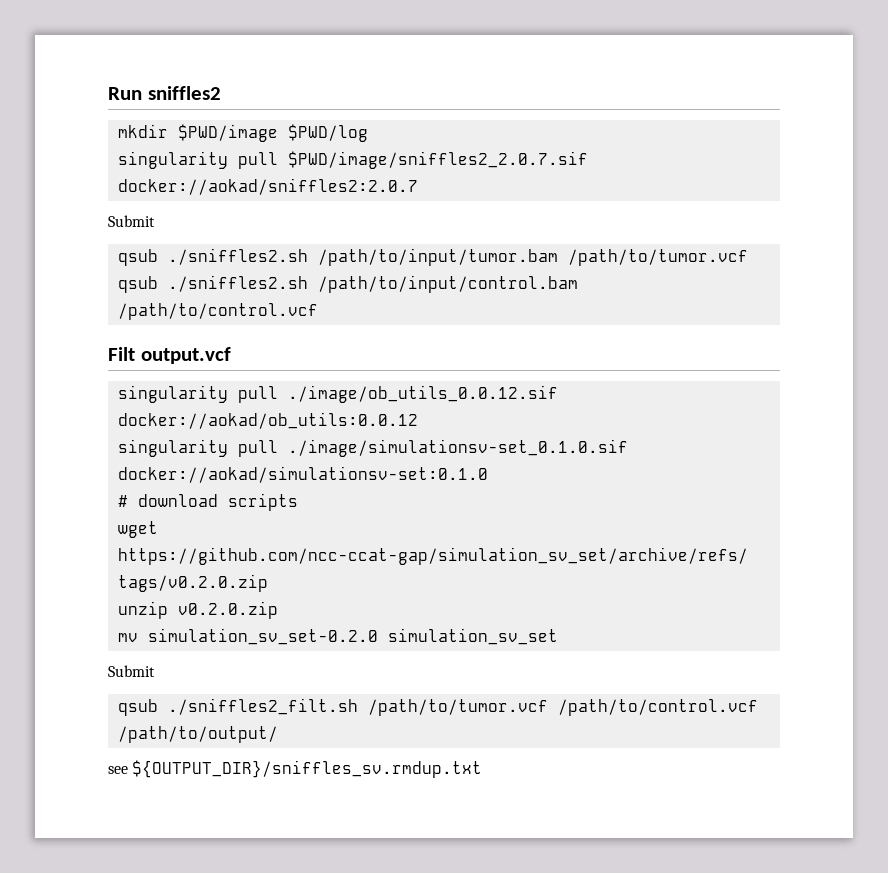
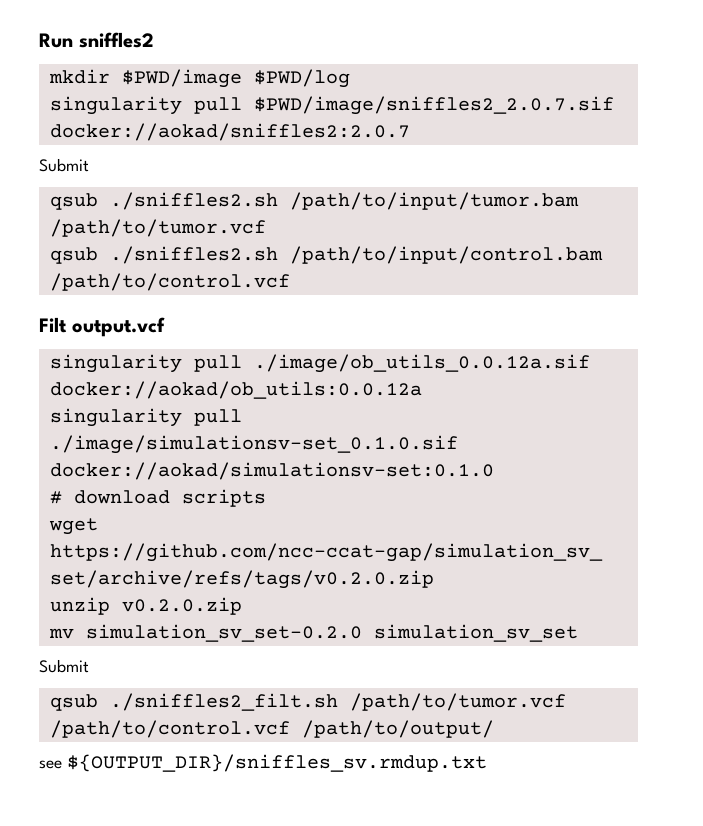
- singularity pull ./image/ob_utils_0.0.12.sif docker://aokad/ob_utils:0.0.12
+ singularity pull ./image/ob_utils_0.0.12a.sif docker://aokad/ob_utils:0.0.12a

